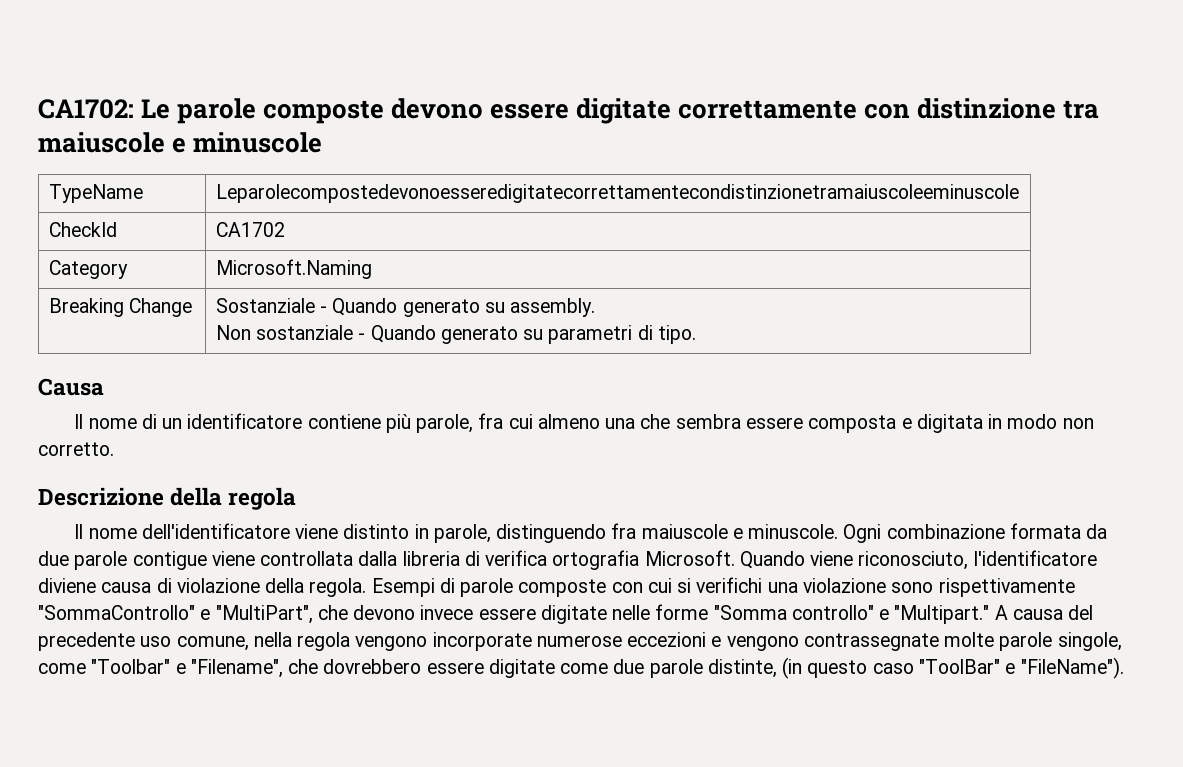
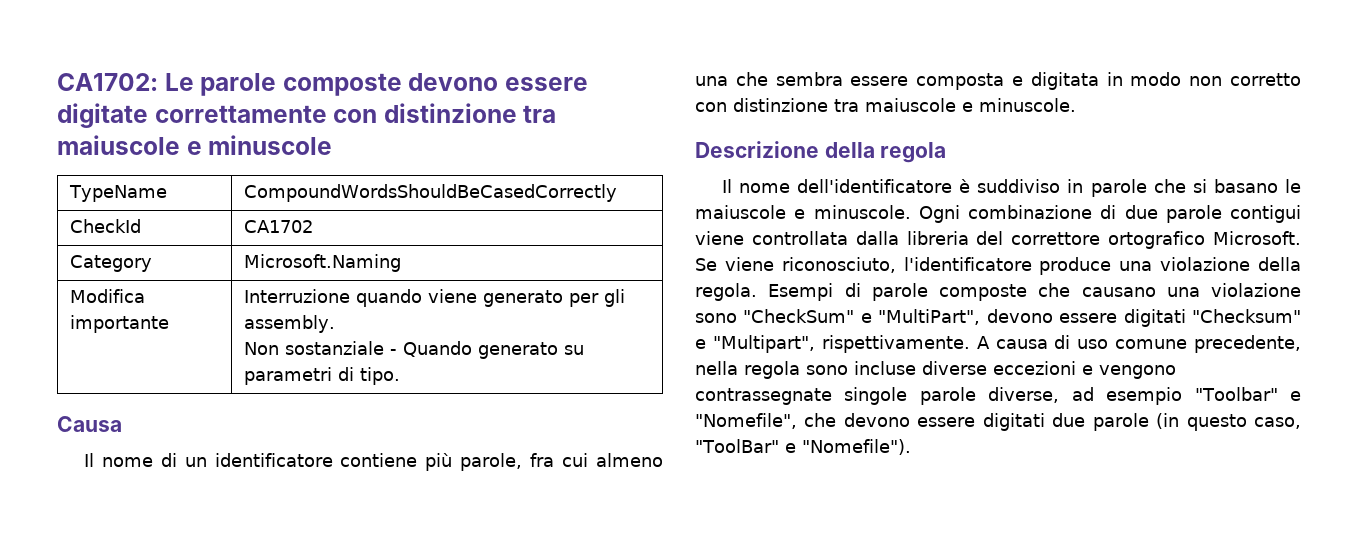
- TypeName | Leparolecompostedevonoesseredigitatecorrettamentecondistinzionetramaiuscoleeminuscole
+ TypeName | CompoundWordsShouldBeCasedCorrectly
- Breaking Change | Sostanziale - Quando generato su assembly.
+ Modifica importante | Interruzione quando viene generato per gli assembly.
- Il nome di un identificatore contiene più parole, fra cui almeno una che sembra essere composta e digitata in modo non corretto.
+ Il nome di un identificatore contiene più parole, fra cui almeno una che sembra essere composta e digitata in modo non corretto con distinzione tra maiuscole e minuscole.
- Il nome dell'identificatore viene distinto in parole, distinguendo fra maiuscole e minuscole.
+ Il nome dell'identificatore è suddiviso in parole che si basano le maiuscole e minuscole.
- Ogni combinazione formata da due parole contigue viene controllata dalla libreria di verifica ortografia Microsoft. Quando viene riconosciuto, l'identificatore diviene causa di violazione della regola.
+ Ogni combinazione di due parole contigui viene controllata dalla libreria del correttore ortografico Microsoft. Se viene riconosciuto, l'identificatore produce una violazione della regola.
- Esempi di parole composte con cui si verifichi una violazione sono rispettivamente "SommaControllo" e "MultiPart", che devono invece essere digitate nelle forme "Somma controllo" e "Multipart." A causa del precedente uso comune, nella regola vengono incorporate numerose eccezioni e vengono contrassegnate molte parole singole, come "Toolbar" e "Filename", che dovrebbero essere digitate come due parole distinte, (in questo caso "ToolBar" e "FileName").
+ Esempi di parole composte che causano una violazione sono "CheckSum" e "MultiPart", devono essere digitati "Checksum" e "Multipart", rispettivamente. A causa di uso comune precedente, nella regola sono incluse diverse eccezioni e vengono contrassegnate singole parole diverse, ad esempio "Toolbar" e "Nomefile", che devono essere digitati due parole (in questo caso, "ToolBar" e "Nomefile").

